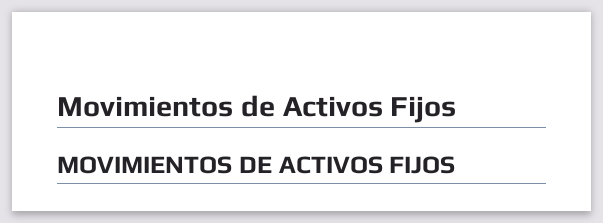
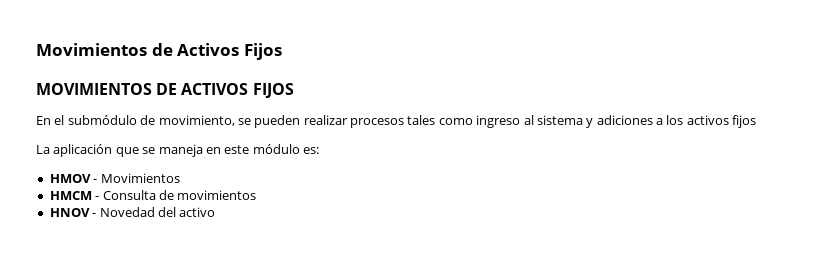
+ En el submódulo de movimiento, se pueden realizar procesos tales como ingreso al sistema y adiciones a los activos fijos
+ La aplicación que se maneja en este módulo es:
+ HMOV - Movimientos
+ HMCM - Consulta de movimientos
+ HNOV - Novedad del activo

